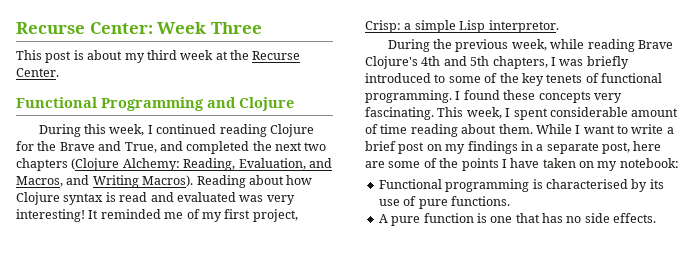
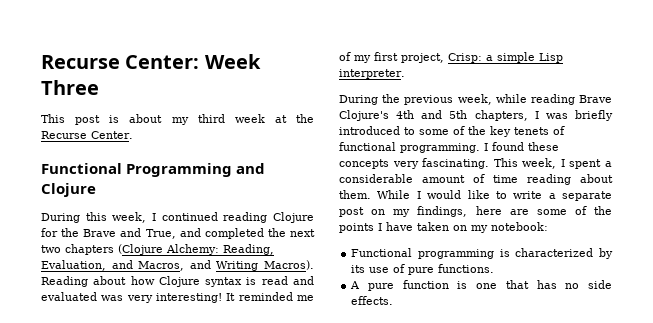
- It reminded me of my first project, Crisp: a simple Lisp interpretor.
+ It reminded me of my first project, Crisp: a simple Lisp interpreter.
- This week, I spent considerable amount of time reading about them.
+ This week, I spent a considerable amount of time reading about them.
- While I want to write a brief post on my findings in a separate post, here are some of the points I have taken on my notebook:
+ While I would like to write a separate post on my findings, here are some of the points I have taken on my notebook:
- Functional programming is characterised by its use of pure functions.
+ Functional programming is characterized by its use of pure functions.

